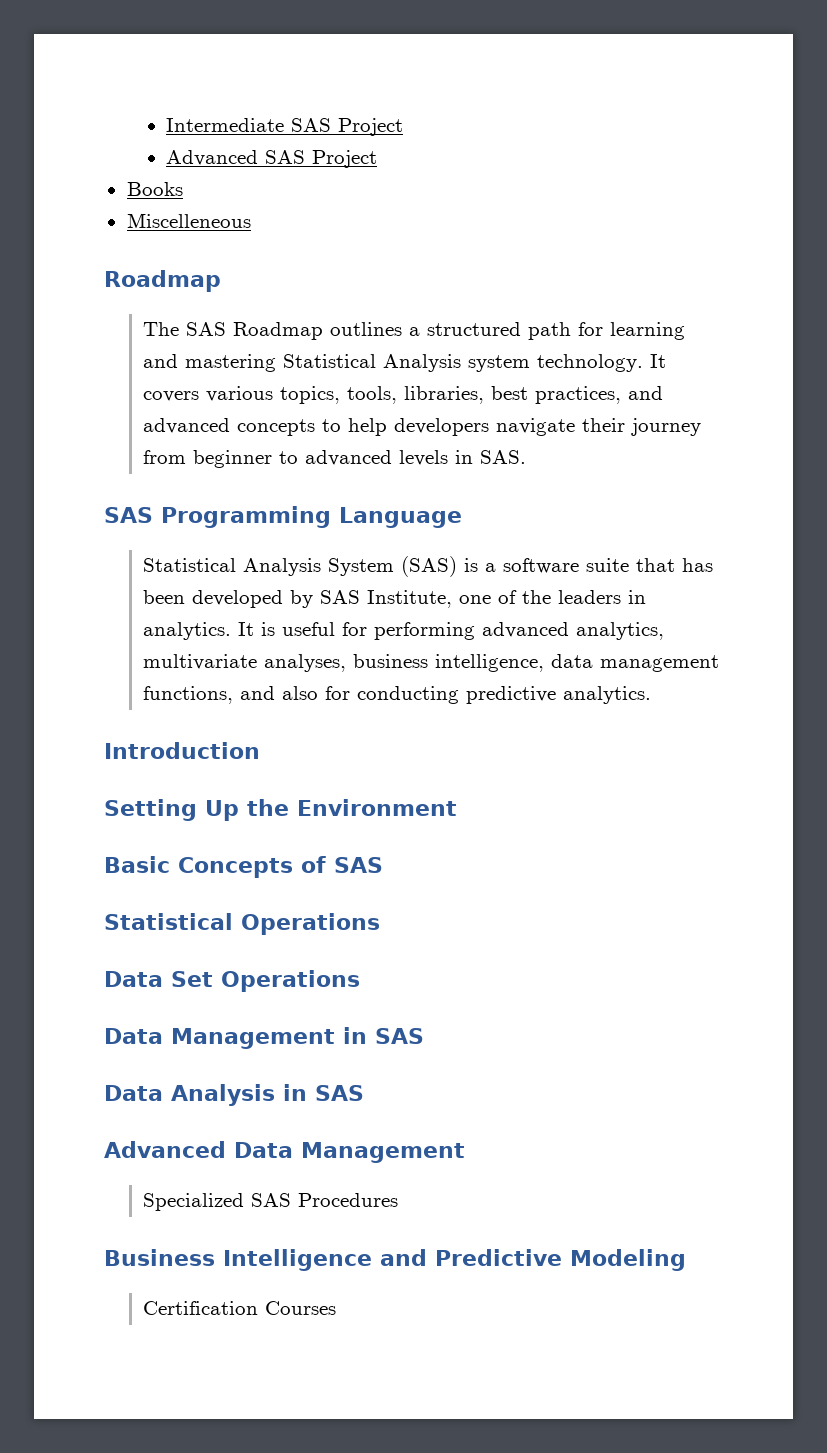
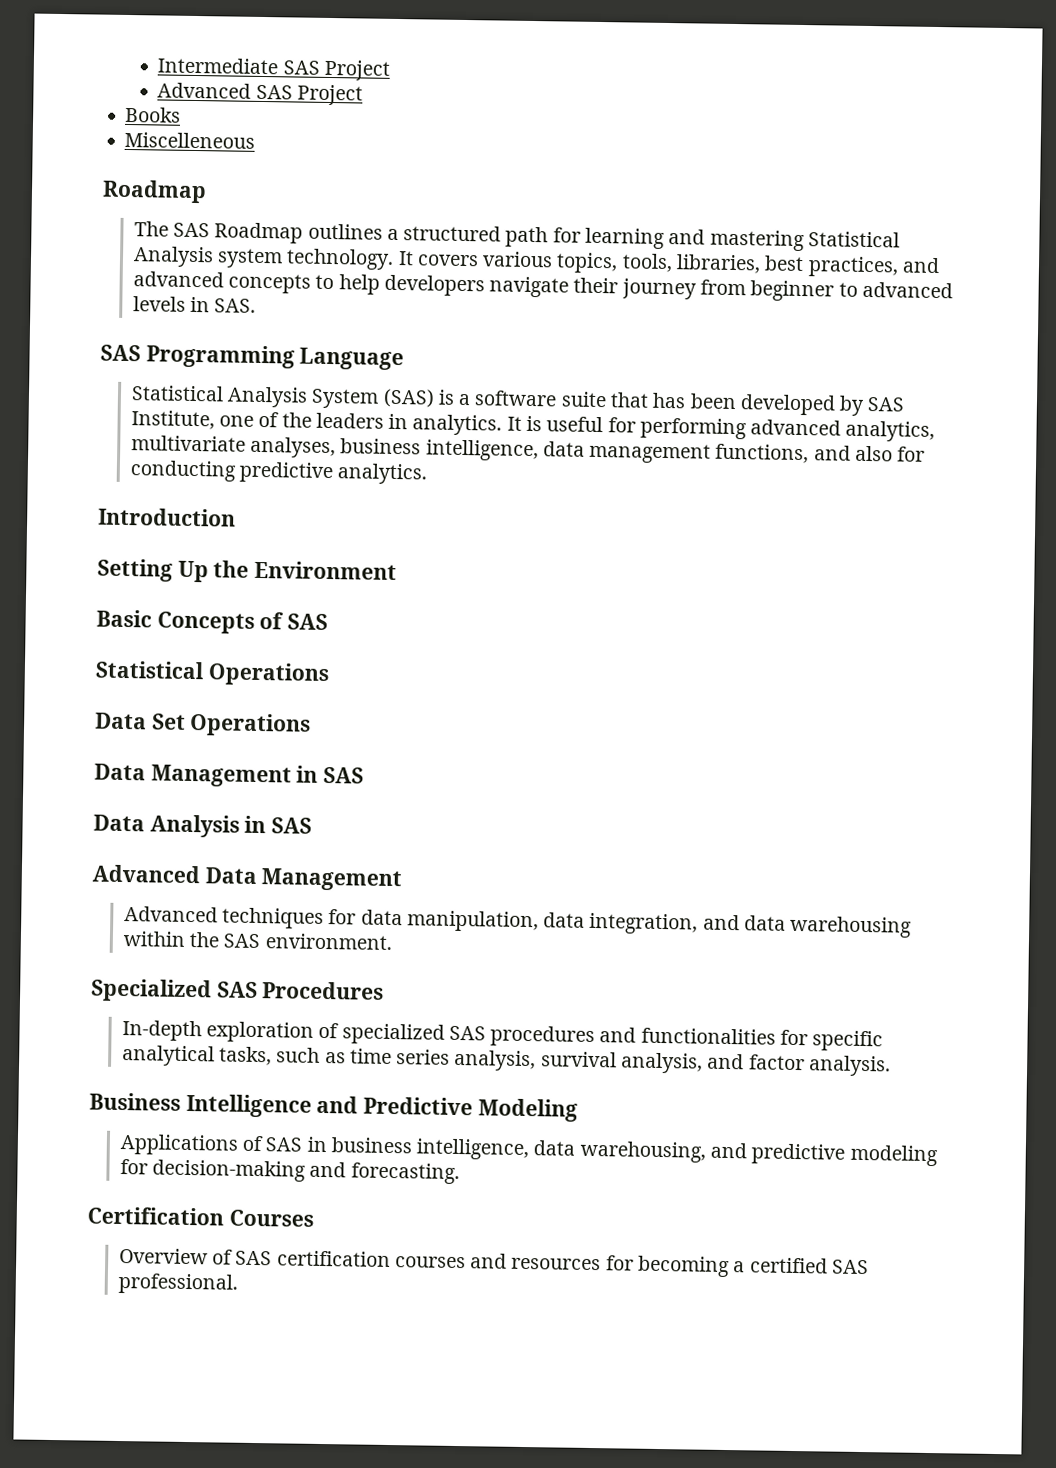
+ Advanced techniques for data manipulation, data integration, and data warehousing within the SAS environment.
  Specialized SAS Procedures
+ In-depth exploration of specialized SAS procedures and functionalities for specific analytical tasks, such as time series analysis, survival analysis, and factor analysis.
+ Applications of SAS in business intelligence, data warehousing, and predictive modeling for decision-making and forecasting.
  Certification Courses
+ Overview of SAS certification courses and resources for becoming a certified SAS professional.

